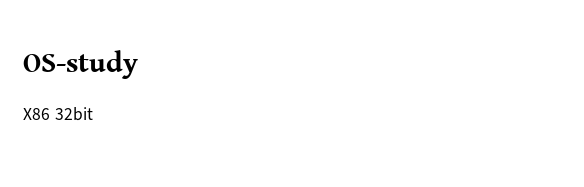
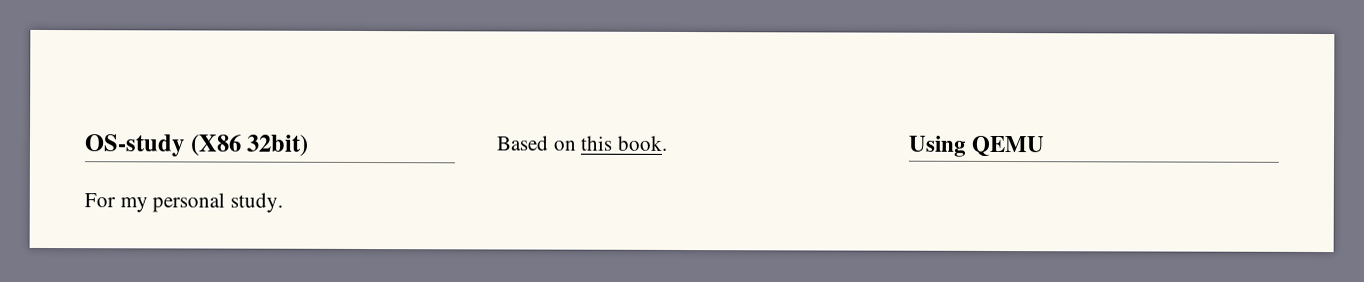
- OS-study
- X86 32bit
+ OS-study (X86 32bit)
+ For my personal study.
+ Based on this book.
+ Using QEMU

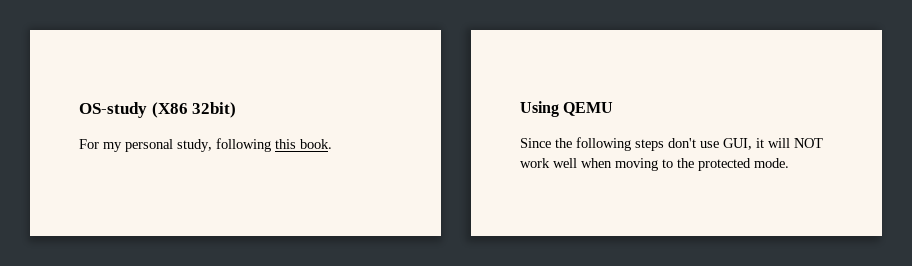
- For my personal study.
- Based on this book.
+ For my personal study, following this book.
+ Since the following steps don't use GUI, it will NOT work well when moving to the protected mode.

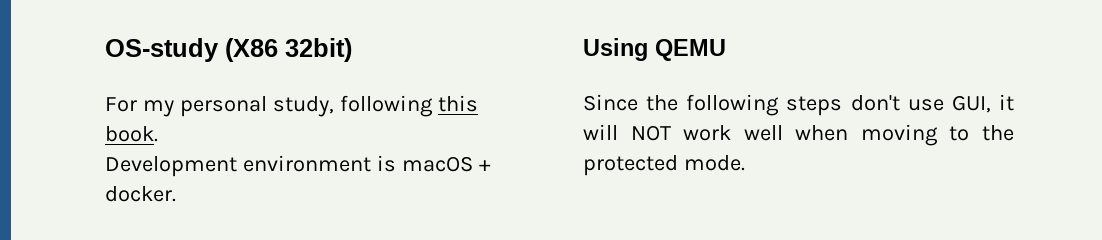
+ Development environment is macOS + docker.

